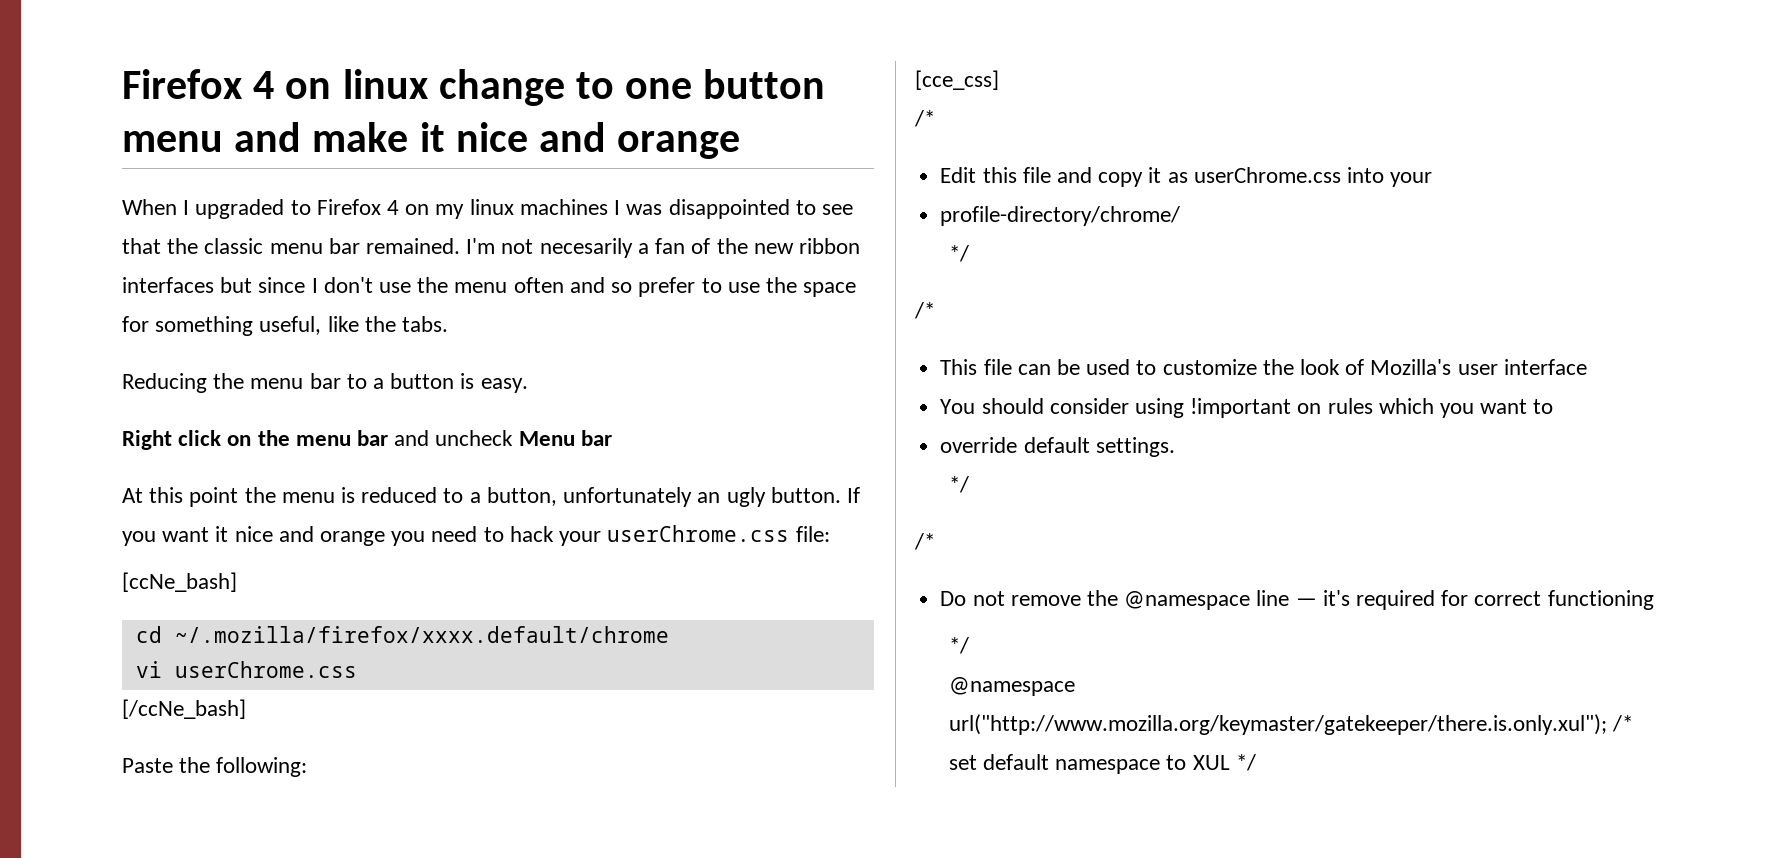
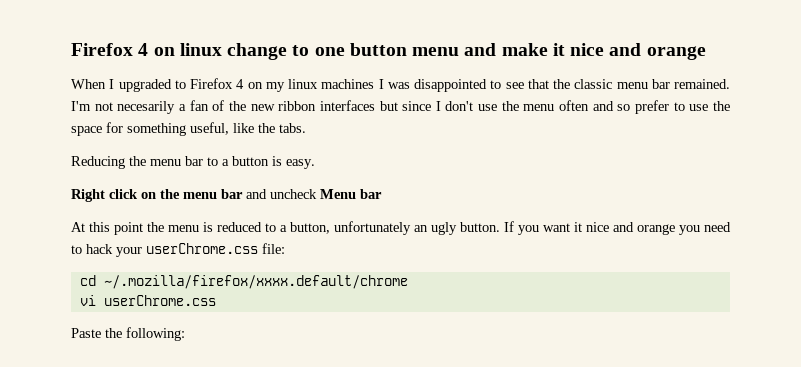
- [ccNe_bash]
- [/ccNe_bash]
- [cce_css]
- /*
- Edit this file and copy it as userChrome.css into your
- profile-directory/chrome/
- */
- /*
- This file can be used to customize the look of Mozilla's user interface
- You should consider using !important on rules which you want to
- override default settings.
- */
- /*
- Do not remove the @namespace line — it's required for correct functioning
- */
- @namespace url("http://www.mozilla.org/keymaster/gatekeeper/there.is.only.xul"); /* set default namespace to XUL */

